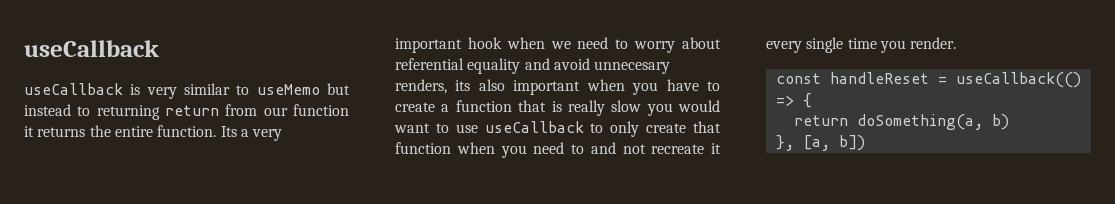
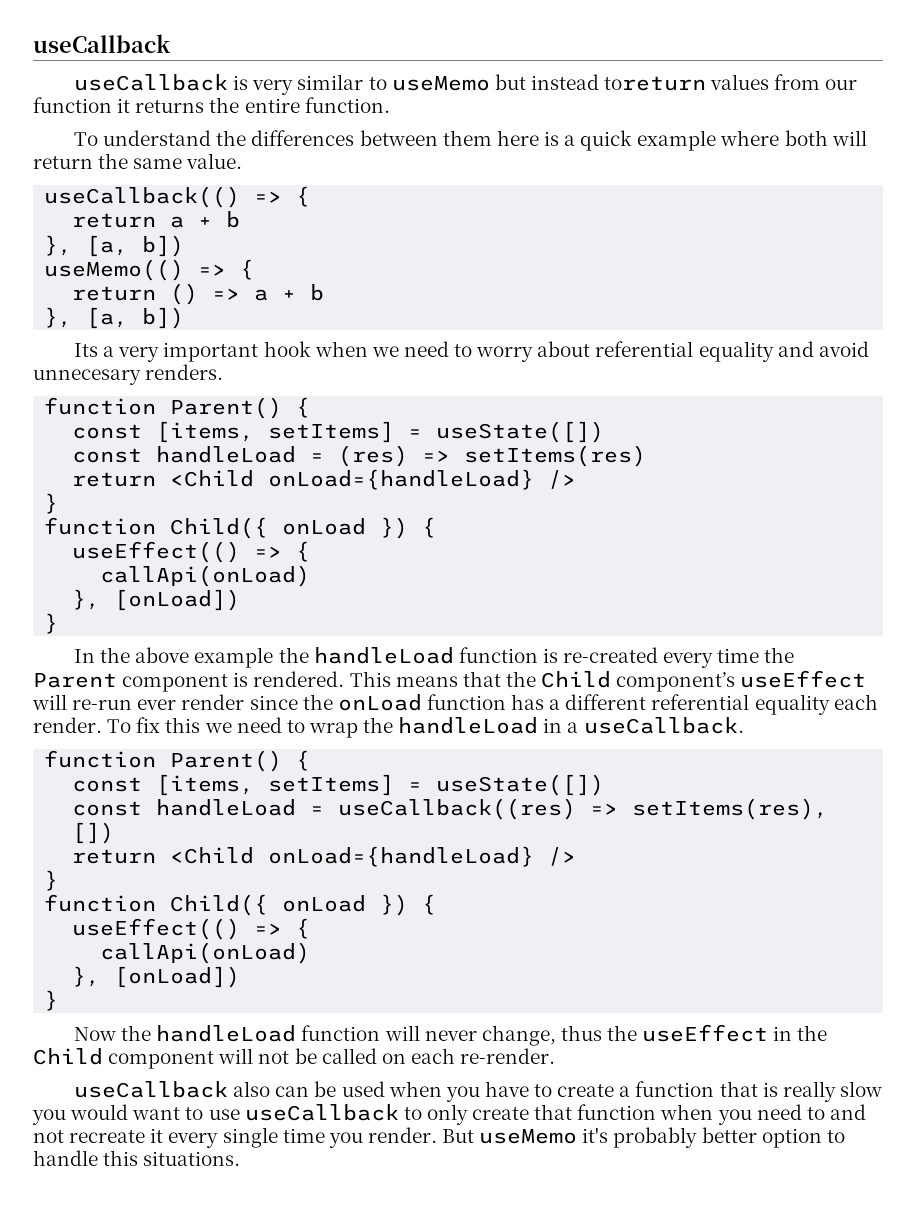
- useCallback is very similar to useMemo but instead to returning return from our function it returns the entire function. Its a very important hook when we need to worry about referential equality and avoid unnecesary renders, its also important when you have to create a function that is really slow you would want to use useCallback to only create that function when you need to and not recreate it every single time you render.
- const handleReset = useCallback(() => {
- return doSomething(a, b)
+ useCallback is very similar to useMemo but instead toreturn values from our function it returns the entire function.
+ To understand the differences between them here is a quick example where both will return the same value.
+ useCallback(() => {
+ return a + b
  }, [a, b])
+ useMemo(() => {
+ return () => a + b
+ }, [a, b])
+ Its a very important hook when we need to worry about referential equality and avoid unnecesary renders.
+ function Parent() {
+ const [items, setItems] = useState([])
+ const handleLoad = (res) => setItems(res)
+ return <Child onLoad={handleLoad} />
+ }
+ function Child({ onLoad }) {
+ useEffect(() => {
+ callApi(onLoad)
+ }, [onLoad])
+ }
+ In the above example the handleLoad function is re-created every time the Parent component is rendered. This means that the Child component’s useEffect will re-run ever render since the onLoad function has a different referential equality each render. To fix this we need to wrap the handleLoad in a useCallback.
+ function Parent() {
+ const [items, setItems] = useState([])
+ const handleLoad = useCallback((res) => setItems(res), [])
+ return <Child onLoad={handleLoad} />
+ }
+ function Child({ onLoad }) {
+ useEffect(() => {
+ callApi(onLoad)
+ }, [onLoad])
+ }
+ Now the handleLoad function will never change, thus the useEffect in the Child component will not be called on each re-render.
+ useCallback also can be used when you have to create a function that is really slow you would want to use useCallback to only create that function when you need to and not recreate it every single time you render. But useMemo it's probably better option to handle this situations.

